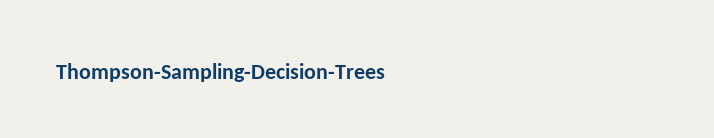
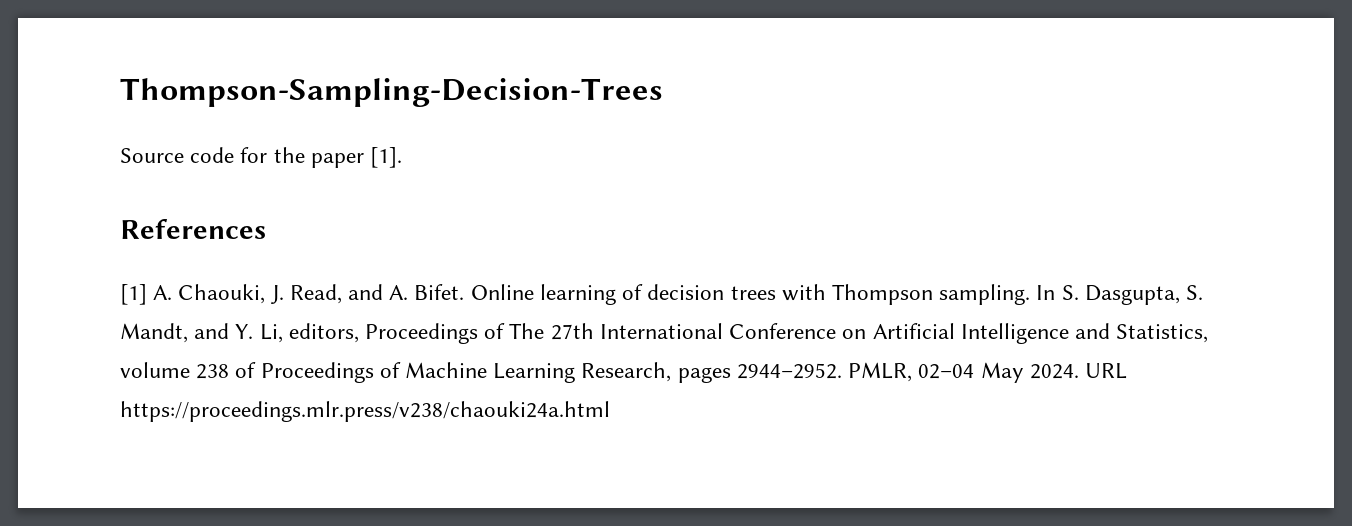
+ Source code for the paper [1].
+ References
+ [1] A. Chaouki, J. Read, and A. Bifet. Online learning of decision trees with Thompson sampling. In S. Dasgupta, S. Mandt, and Y. Li, editors, Proceedings of The 27th International Conference on Artificial Intelligence and Statistics, volume 238 of Proceedings of Machine Learning Research, pages 2944–2952. PMLR, 02–04 May 2024. URL https://proceedings.mlr.press/v238/chaouki24a.html

